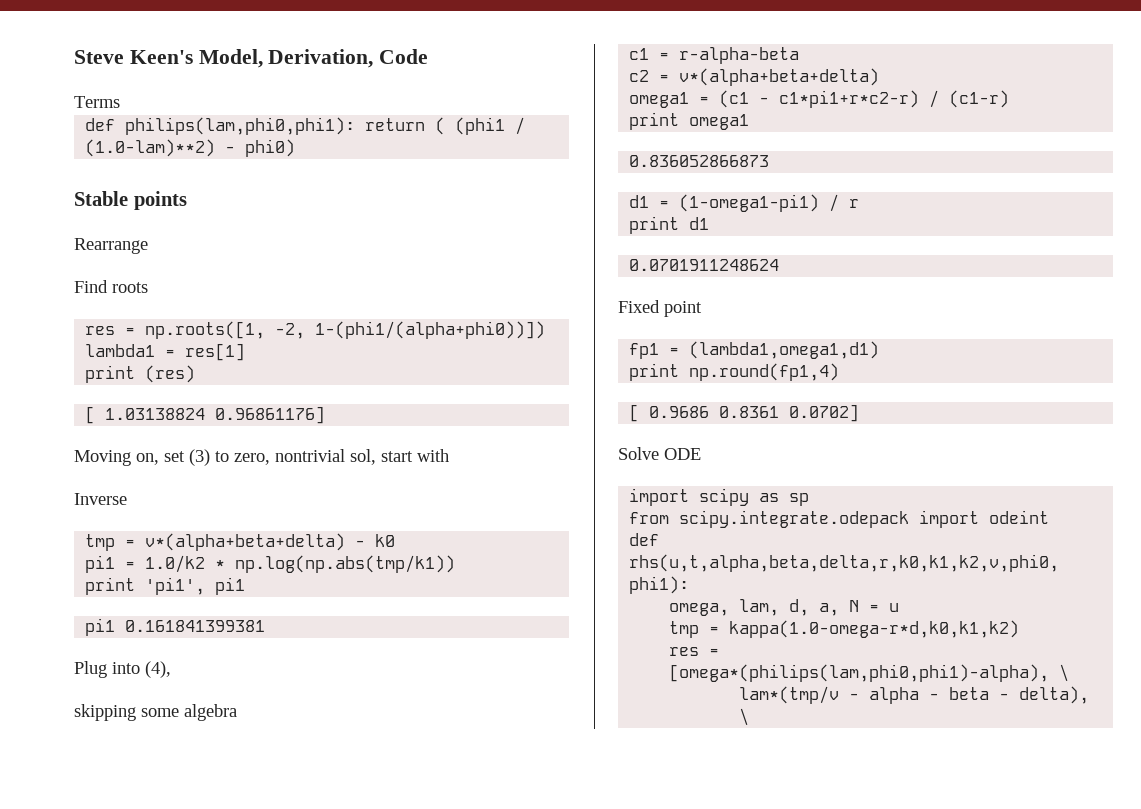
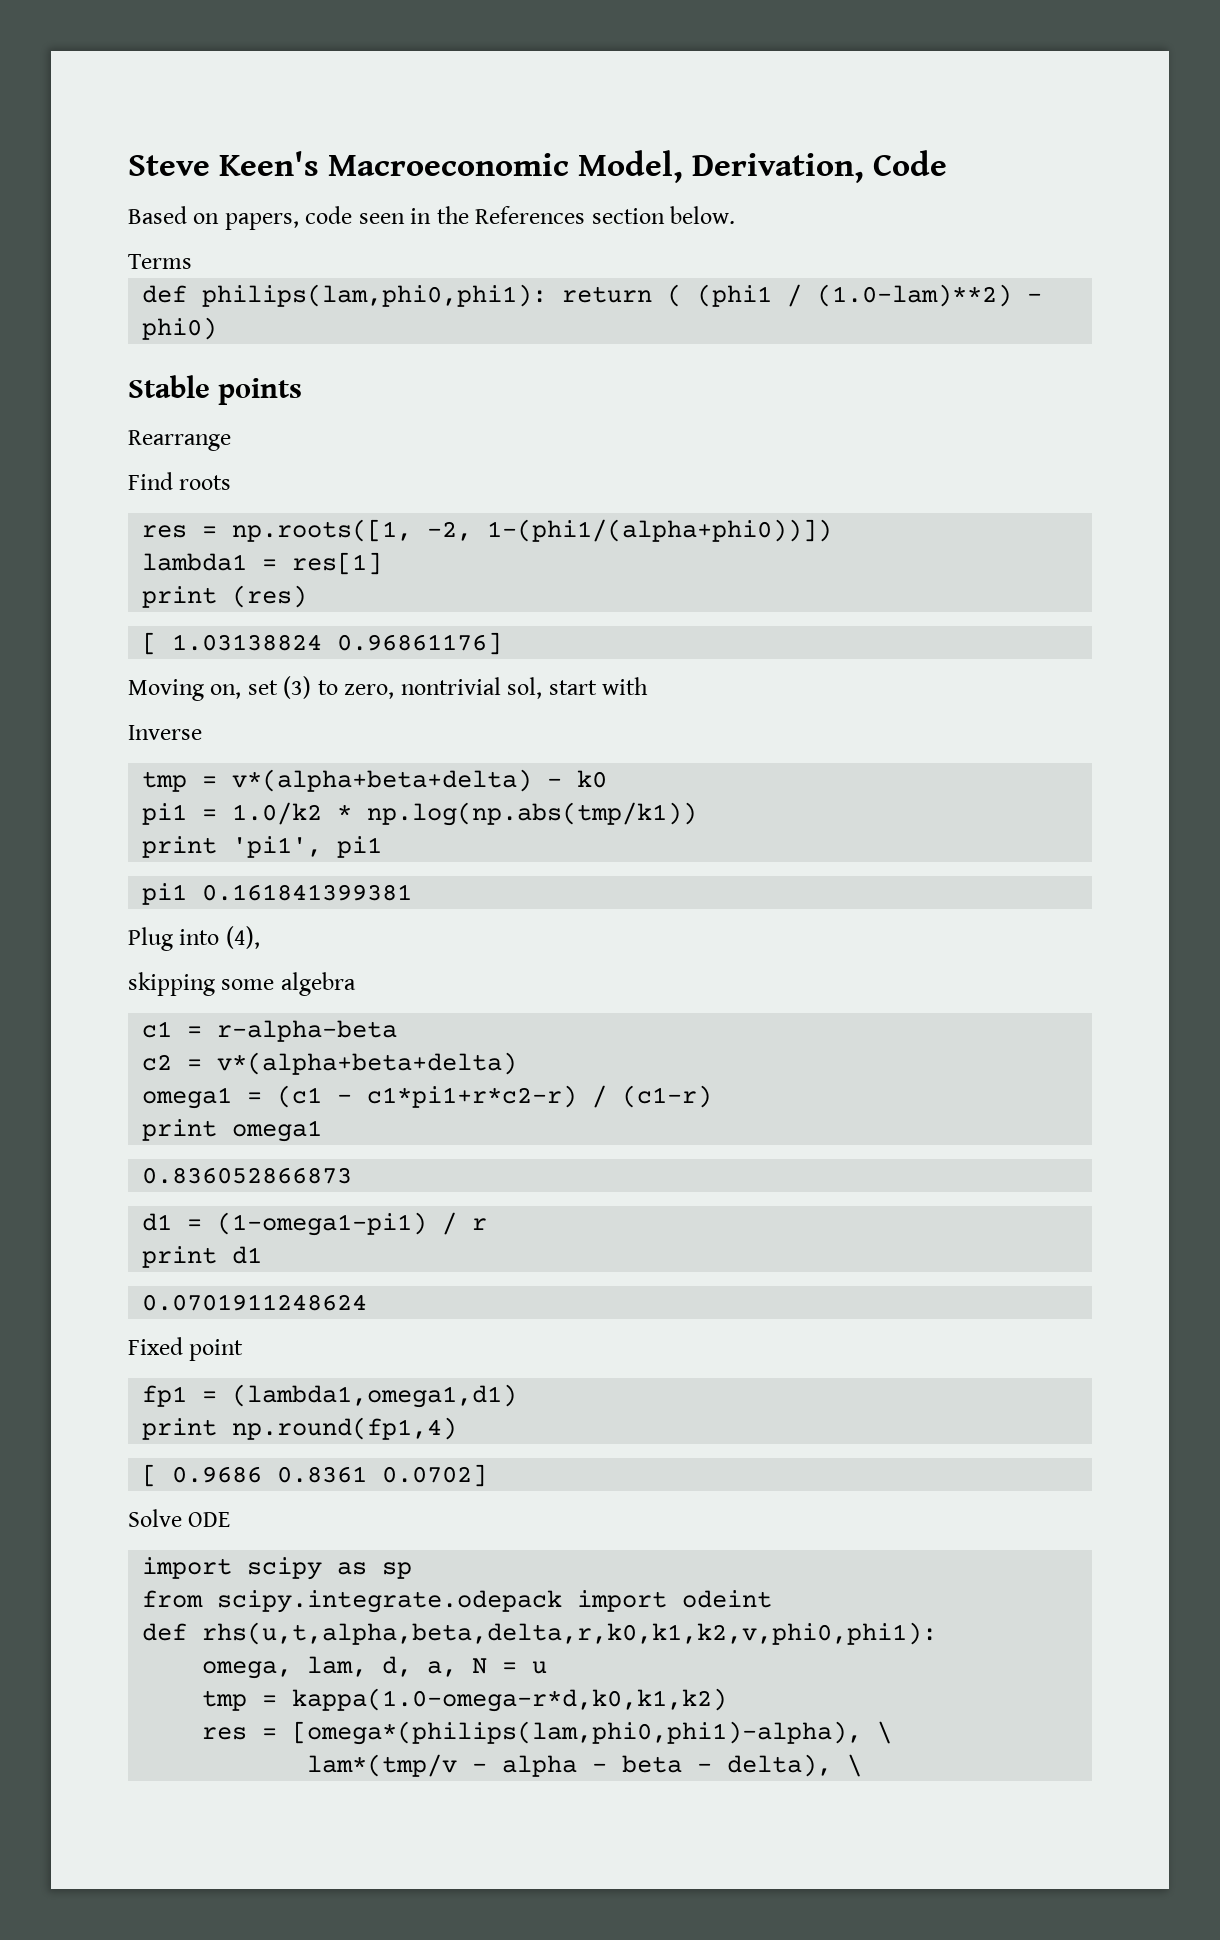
- Steve Keen's Model, Derivation, Code
+ Steve Keen's Macroeconomic Model, Derivation, Code
+ Based on papers, code seen in the References section below.

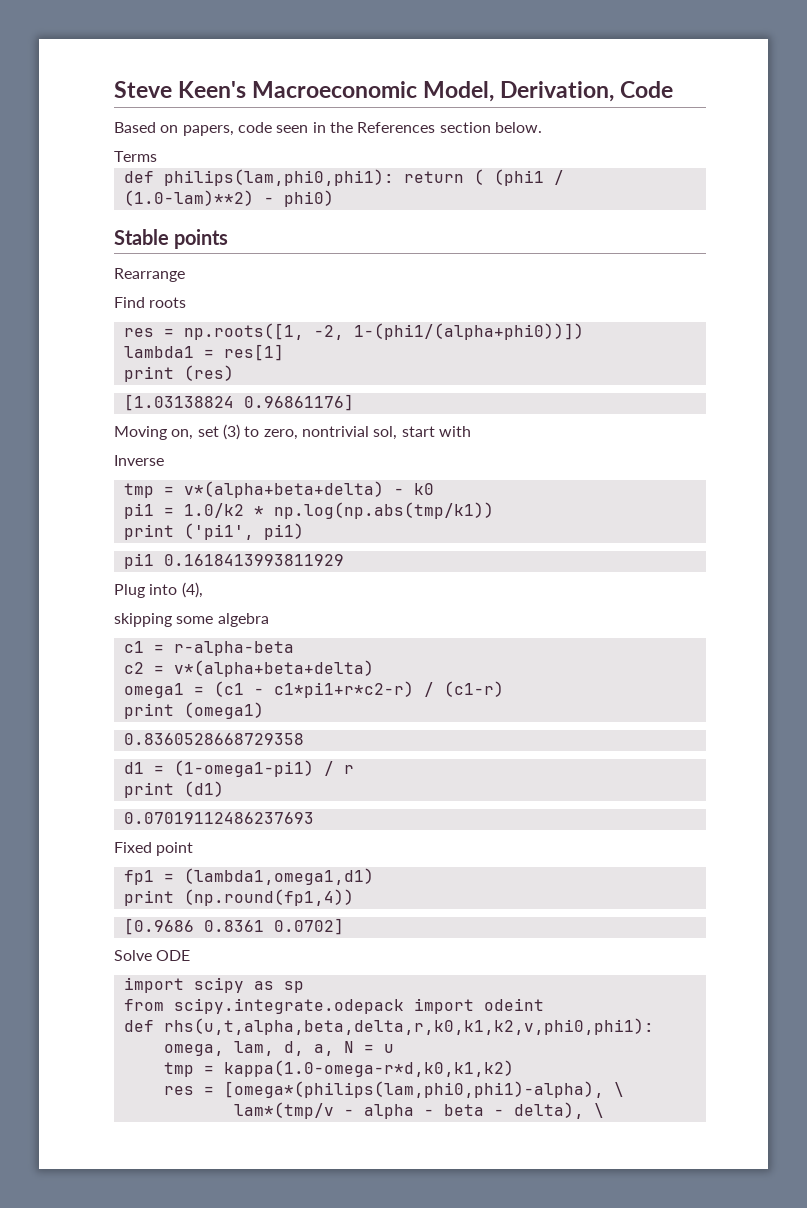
- [ 1.03138824 0.96861176]
+ [1.03138824 0.96861176]
- print 'pi1', pi1
- pi1 0.161841399381
+ print ('pi1', pi1)
+ pi1 0.1618413993811929
- print omega1
- 0.836052866873
+ print (omega1)
+ 0.8360528668729358
- print d1
- 0.0701911248624
+ print (d1)
+ 0.07019112486237693
- print np.round(fp1,4)
- [ 0.9686 0.8361 0.0702]
+ print (np.round(fp1,4))
+ [0.9686 0.8361 0.0702]

